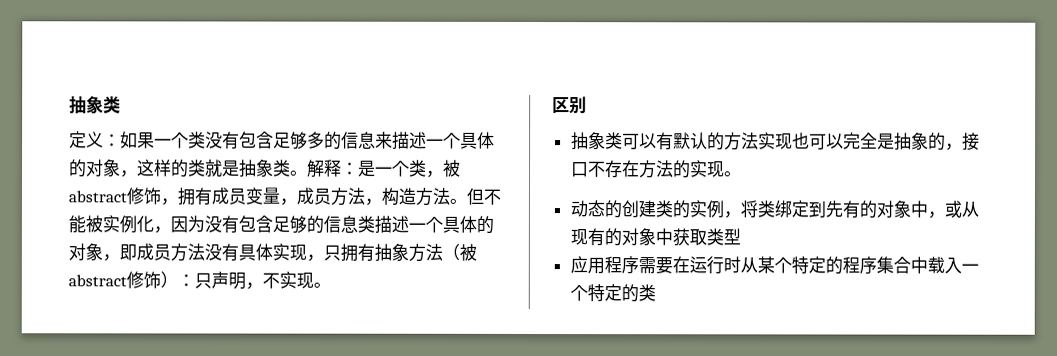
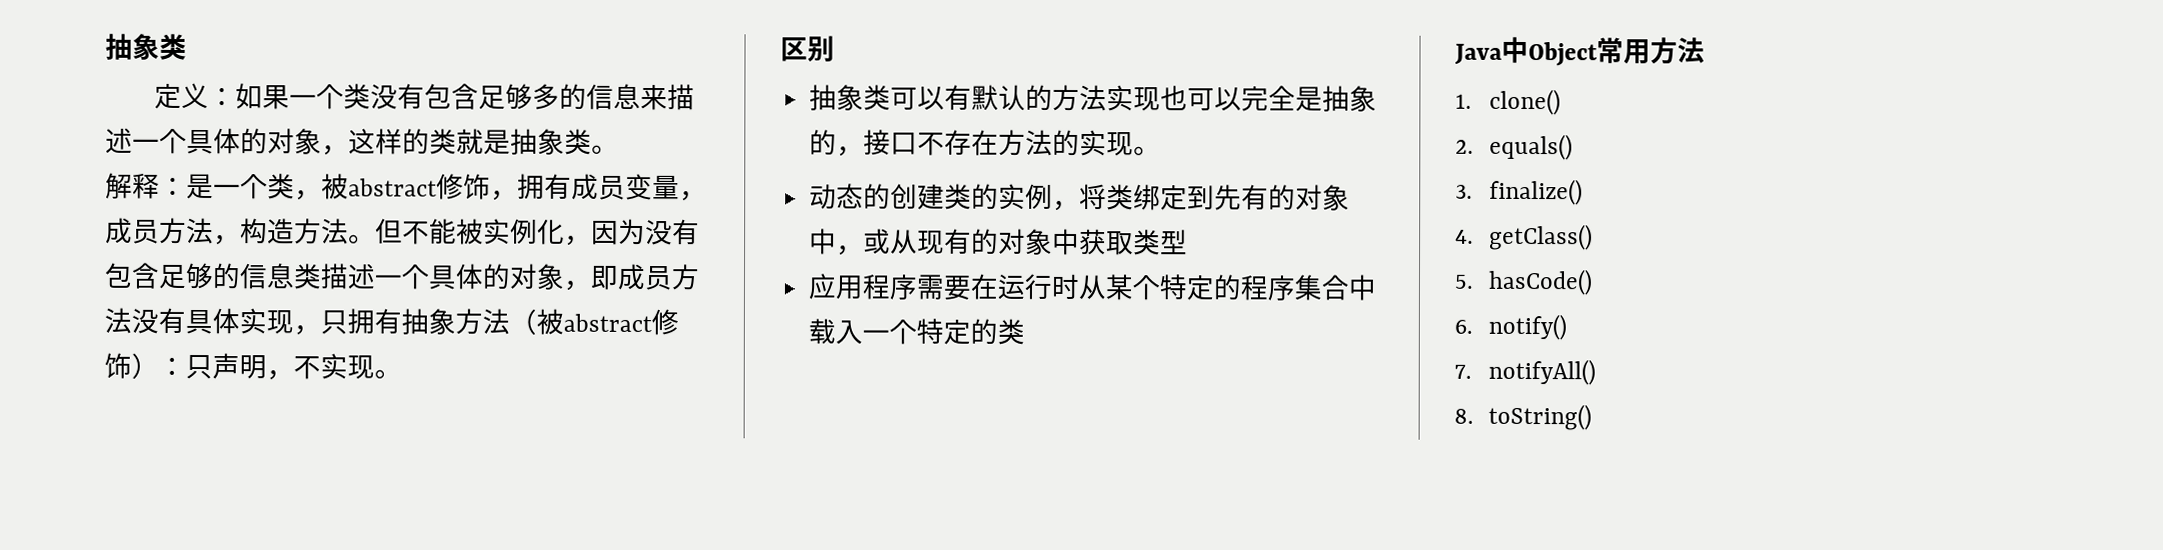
- 定义：如果一个类没有包含足够多的信息来描述一个具体的对象，这样的类就是抽象类。解释：是一个类，被abstract修饰，拥有成员变量，成员方法，构造方法。
+ 定义：如果一个类没有包含足够多的信息来描述一个具体的对象，这样的类就是抽象类。
+ 解释：是一个类，被abstract修饰，拥有成员变量，成员方法，构造方法。
+ Java中Object常用方法
+ 1. clone()
+ 2. equals()
+ 3. finalize()
+ 4. getClass()
+ 5. hasCode()
+ 6. notify()
+ 7. notifyAll()
+ 8. toString()

